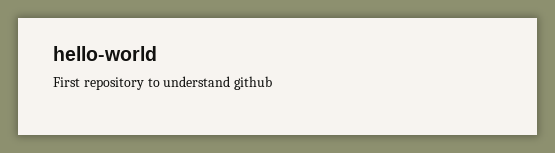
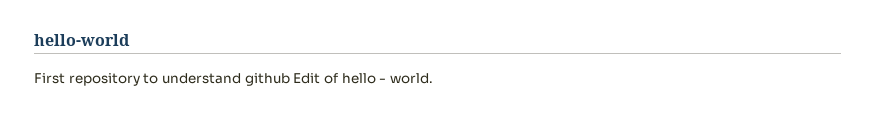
- First repository to understand github
+ First repository to understand github Edit of hello - world.

